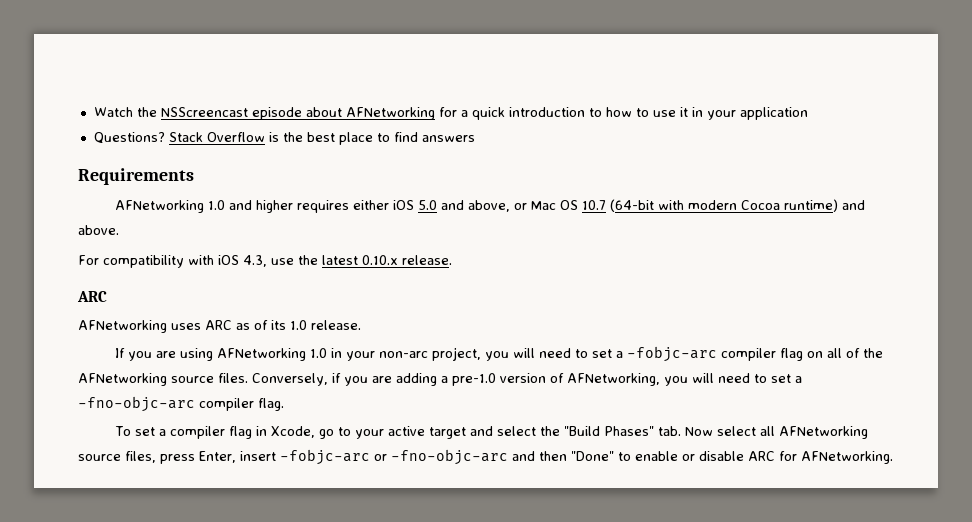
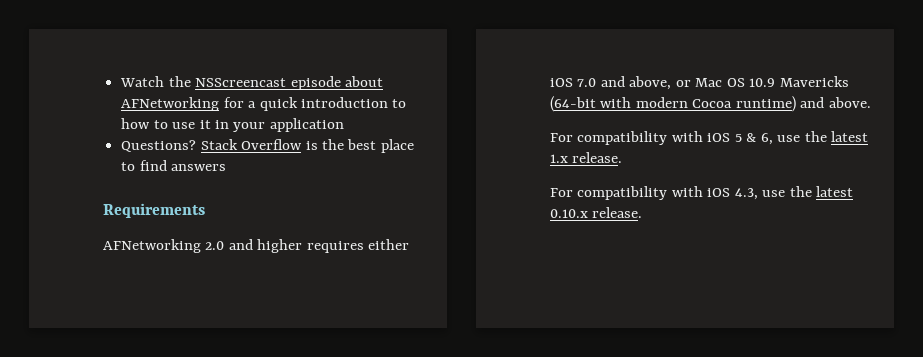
- AFNetworking 1.0 and higher requires either iOS 5.0 and above, or Mac OS 10.7 (64-bit with modern Cocoa runtime) and above.
+ AFNetworking 2.0 and higher requires either iOS 7.0 and above, or Mac OS 10.9 Mavericks (64-bit with modern Cocoa runtime) and above.
+ For compatibility with iOS 5 & 6, use the latest 1.x release.
  For compatibility with iOS 4.3, use the latest 0.10.x release.
- ARC
- AFNetworking uses ARC as of its 1.0 release.
- If you are using AFNetworking 1.0 in your non-arc project, you will need to set a -fobjc-arc compiler flag on all of the AFNetworking source files. Conversely, if you are adding a pre-1.0 version of AFNetworking, you will need to set a -fno-objc-arc compiler flag.
- To set a compiler flag in Xcode, go to your active target and select the "Build Phases" tab. Now select all AFNetworking source files, press Enter, insert -fobjc-arc or -fno-objc-arc and then "Done" to enable or disable ARC for AFNetworking.

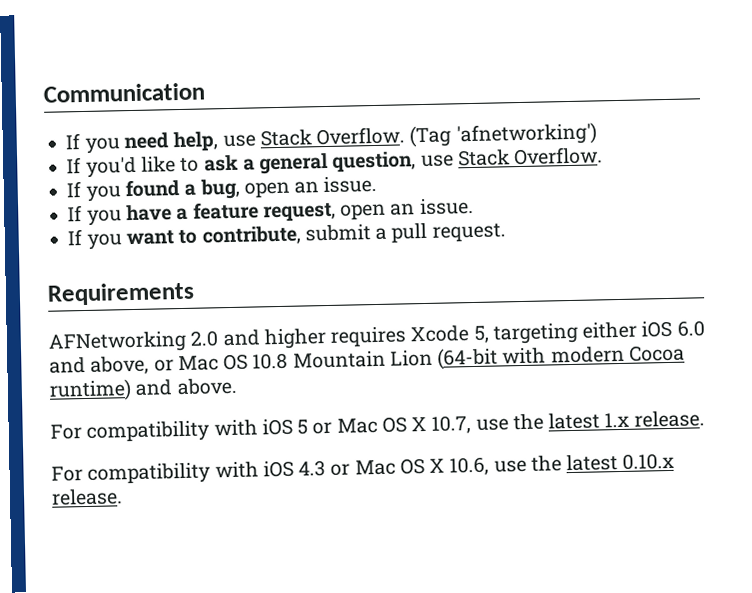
- Watch the NSScreencast episode about AFNetworking for a quick introduction to how to use it in your application
- Questions? Stack Overflow is the best place to find answers
+ Communication
+ If you need help, use Stack Overflow. (Tag 'afnetworking')
+ If you'd like to ask a general question, use Stack Overflow.
+ If you found a bug, open an issue.
+ If you have a feature request, open an issue.
+ If you want to contribute, submit a pull request.
- AFNetworking 2.0 and higher requires either iOS 7.0 and above, or Mac OS 10.9 Mavericks (64-bit with modern Cocoa runtime) and above.
+ AFNetworking 2.0 and higher requires Xcode 5, targeting either iOS 6.0 and above, or Mac OS 10.8 Mountain Lion (64-bit with modern Cocoa runtime) and above.
- For compatibility with iOS 5 & 6, use the latest 1.x release.
+ For compatibility with iOS 5 or Mac OS X 10.7, use the latest 1.x release.
- For compatibility with iOS 4.3, use the latest 0.10.x release.
+ For compatibility with iOS 4.3 or Mac OS X 10.6, use the latest 0.10.x release.

